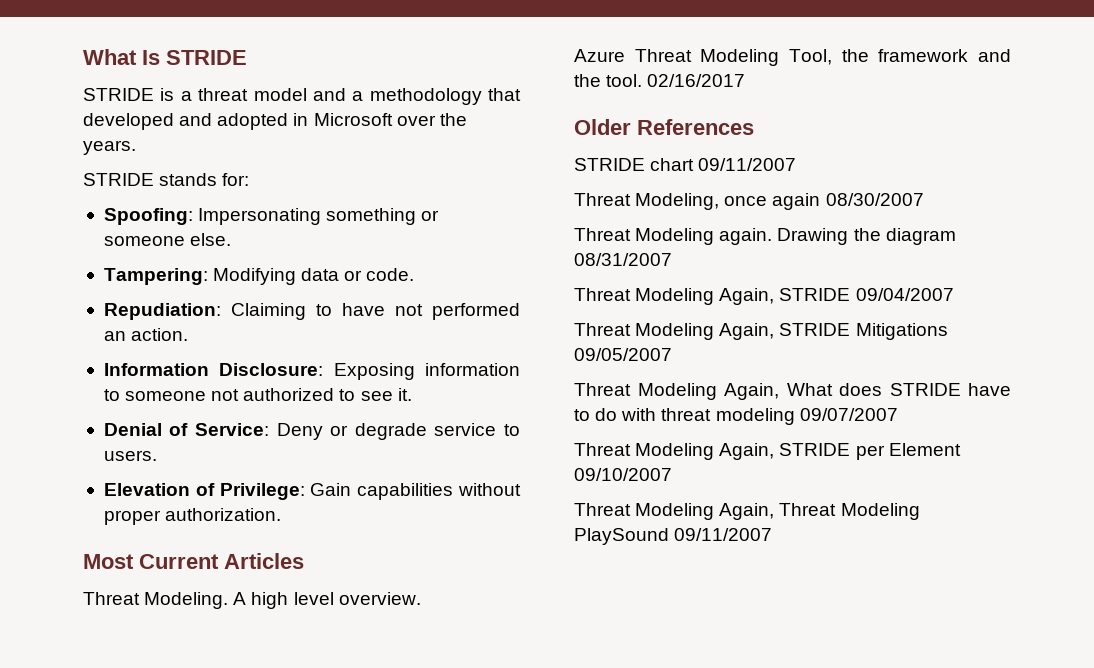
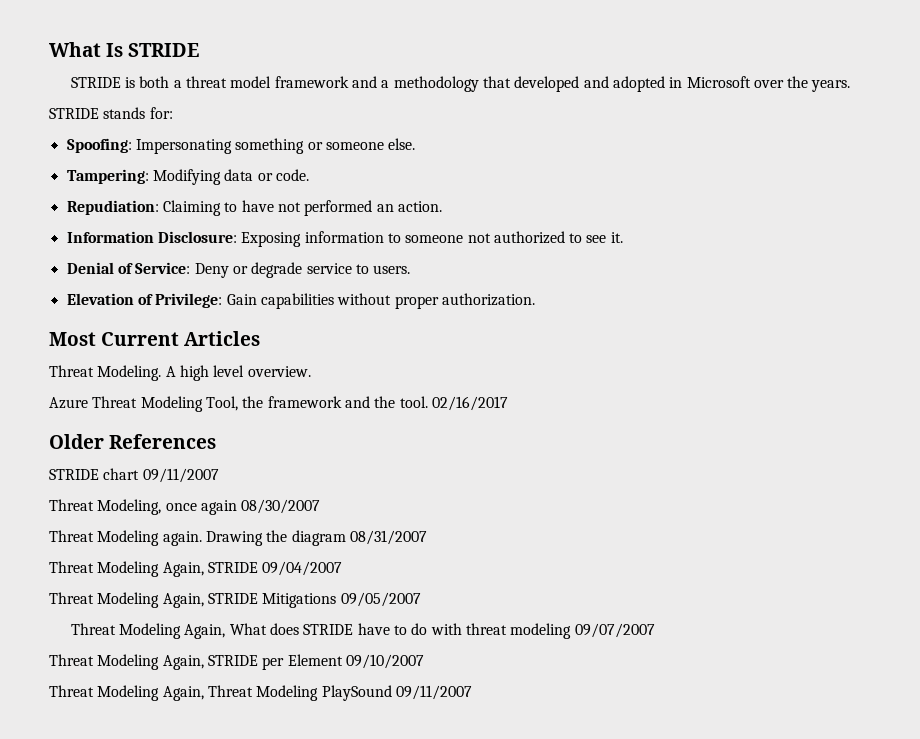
- STRIDE is a threat model and a methodology that developed and adopted in Microsoft over the years.
+ STRIDE is both a threat model framework and a methodology that developed and adopted in Microsoft over the years.

